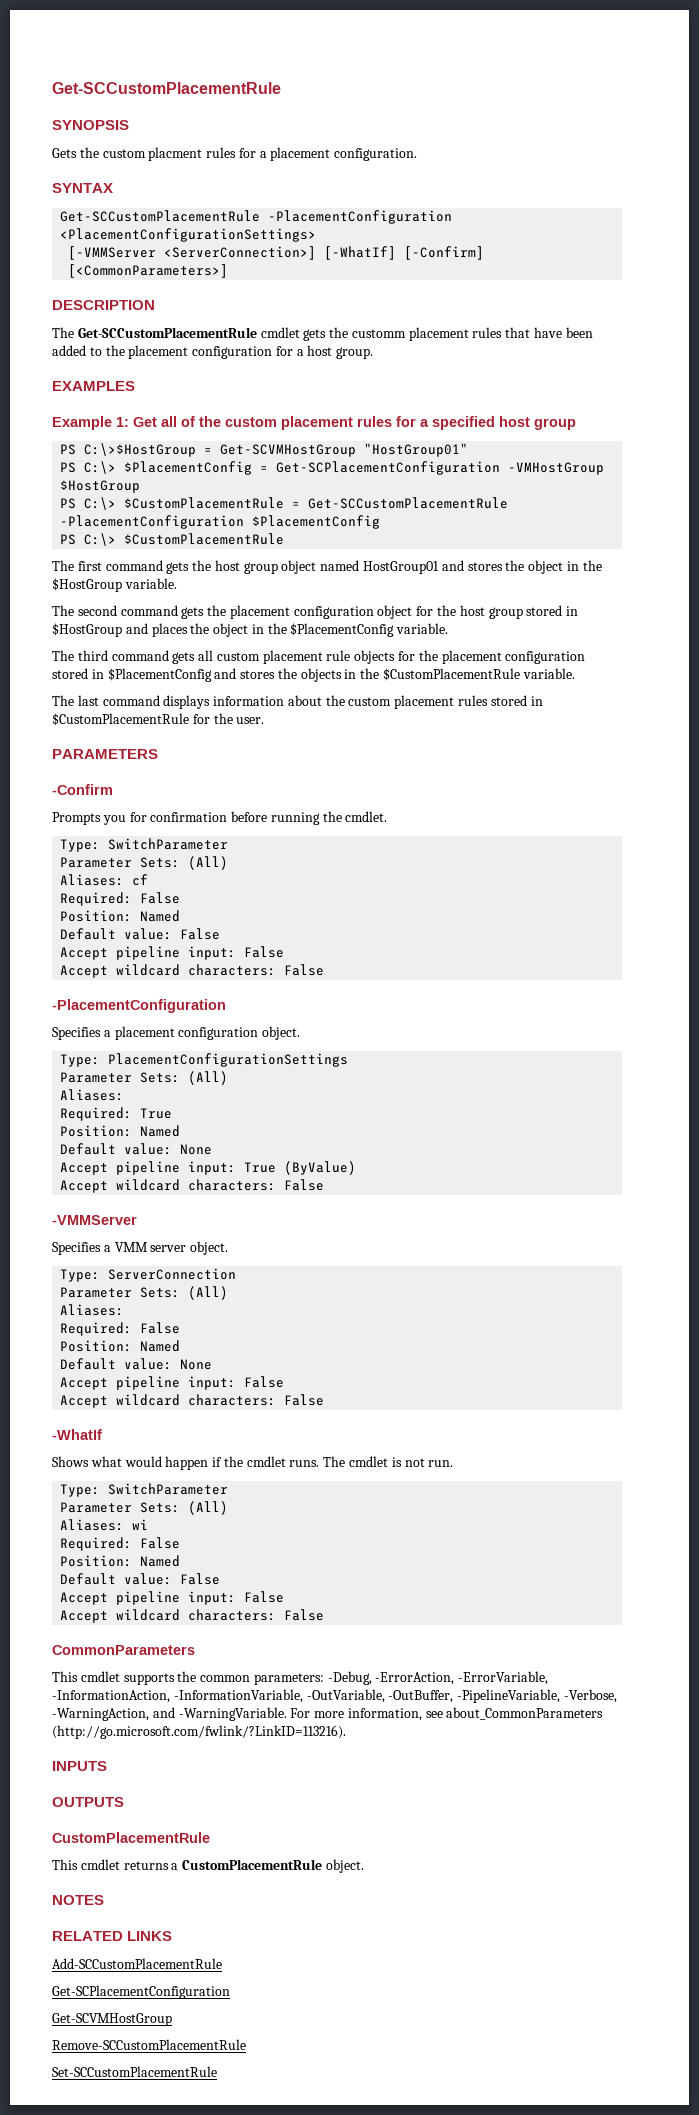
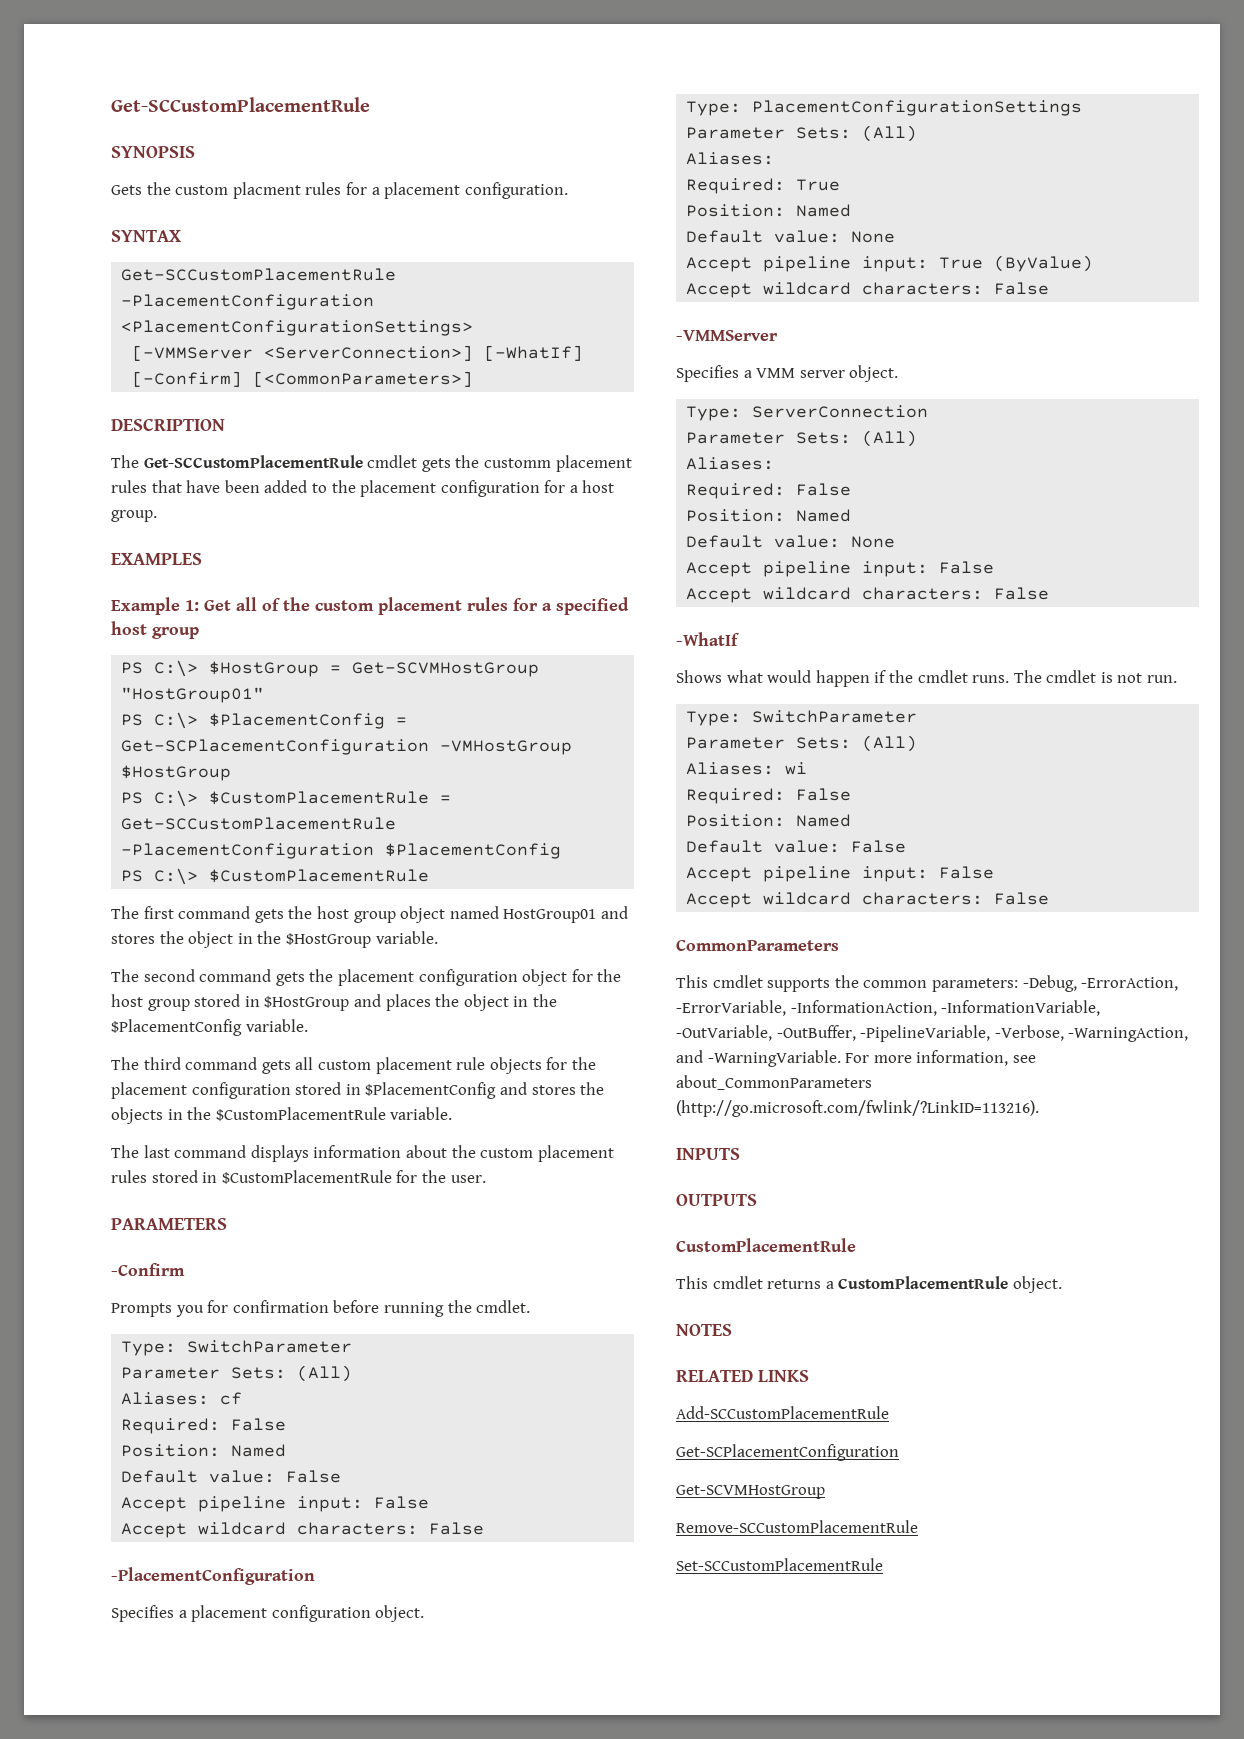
- PS C:\>$HostGroup = Get-SCVMHostGroup "HostGroup01"
+ PS C:\> $HostGroup = Get-SCVMHostGroup "HostGroup01"

